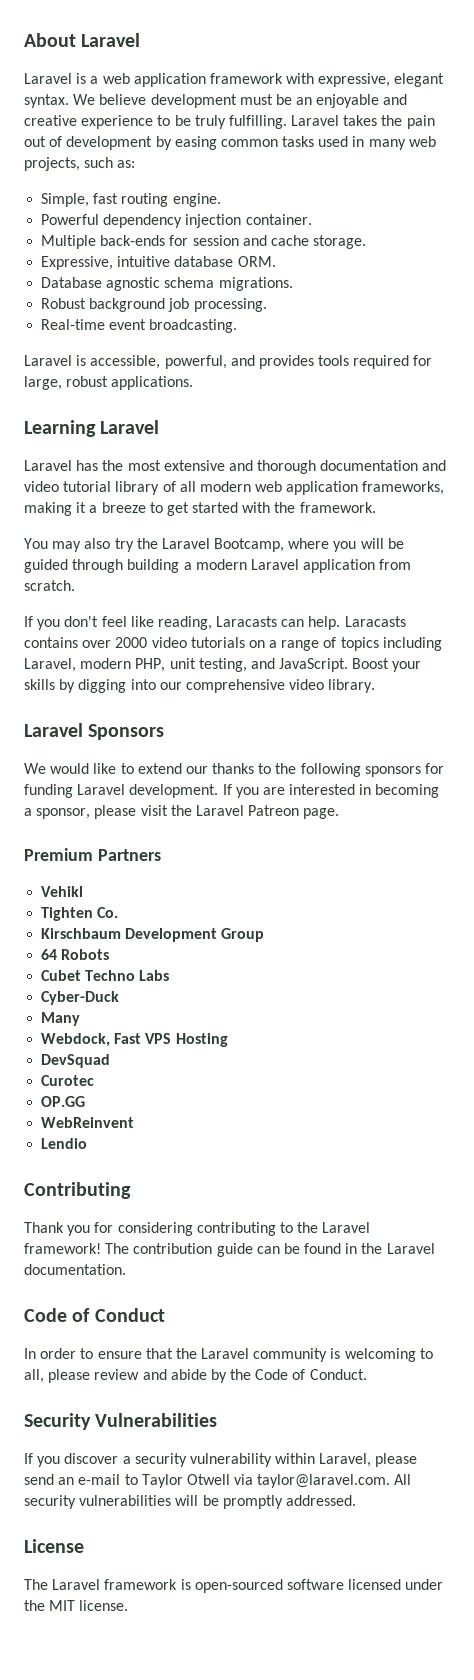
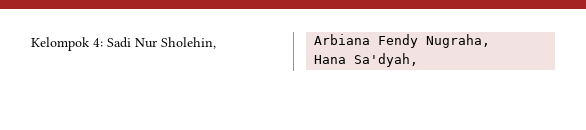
- About Laravel
- Laravel is a web application framework with expressive, elegant syntax. We believe development must be an enjoyable and creative experience to be truly fulfilling. Laravel takes the pain out of development by easing common tasks used in many web projects, such as:
- Simple, fast routing engine.
- Powerful dependency injection container.
- Multiple back-ends for session and cache storage.
- Expressive, intuitive database ORM.
- Database agnostic schema migrations.
- Robust background job processing.
- Real-time event broadcasting.
- Laravel is accessible, powerful, and provides tools required for large, robust applications.
- Learning Laravel
- Laravel has the most extensive and thorough documentation and video tutorial library of all modern web application frameworks, making it a breeze to get started with the framework.
- You may also try the Laravel Bootcamp, where you will be guided through building a modern Laravel application from scratch.
- If you don't feel like reading, Laracasts can help. Laracasts contains over 2000 video tutorials on a range of topics including Laravel, modern PHP, unit testing, and JavaScript. Boost your skills by digging into our comprehensive video library.
- Laravel Sponsors
- We would like to extend our thanks to the following sponsors for funding Laravel development. If you are interested in becoming a sponsor, please visit the Laravel Patreon page.
- Premium Partners
- Vehikl
- Tighten Co.
- Kirschbaum Development Group
- 64 Robots
- Cubet Techno Labs
- Cyber-Duck
- Many
- Webdock, Fast VPS Hosting
- DevSquad
- Curotec
- OP.GG
- WebReinvent
- Lendio
- Contributing
- Thank you for considering contributing to the Laravel framework! The contribution guide can be found in the Laravel documentation.
- Code of Conduct
- In order to ensure that the Laravel community is welcoming to all, please review and abide by the Code of Conduct.
- Security Vulnerabilities
- If you discover a security vulnerability within Laravel, please send an e-mail to Taylor Otwell via taylor@laravel.com. All security vulnerabilities will be promptly addressed.
- License
- The Laravel framework is open-sourced software licensed under the MIT license.
+ Kelompok 4: Sadi Nur Sholehin,
+ Arbiana Fendy Nugraha,
+ Hana Sa'dyah,

